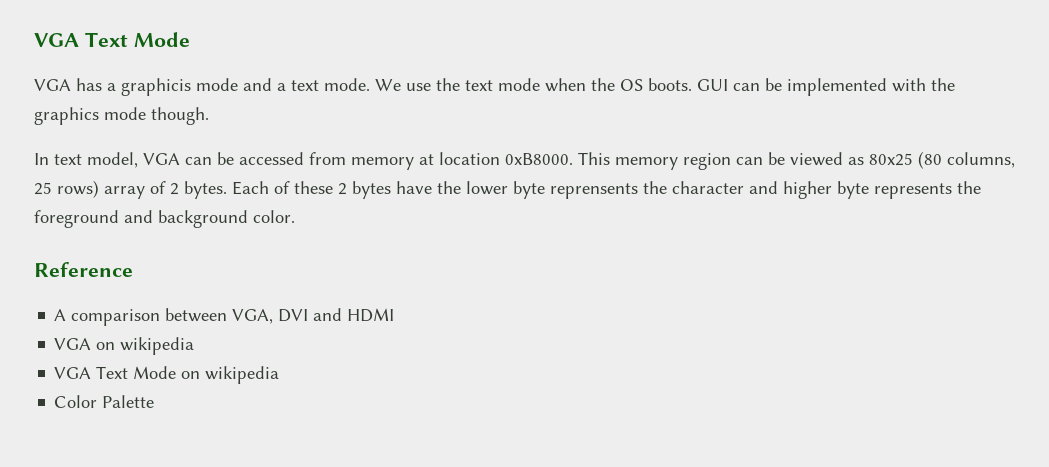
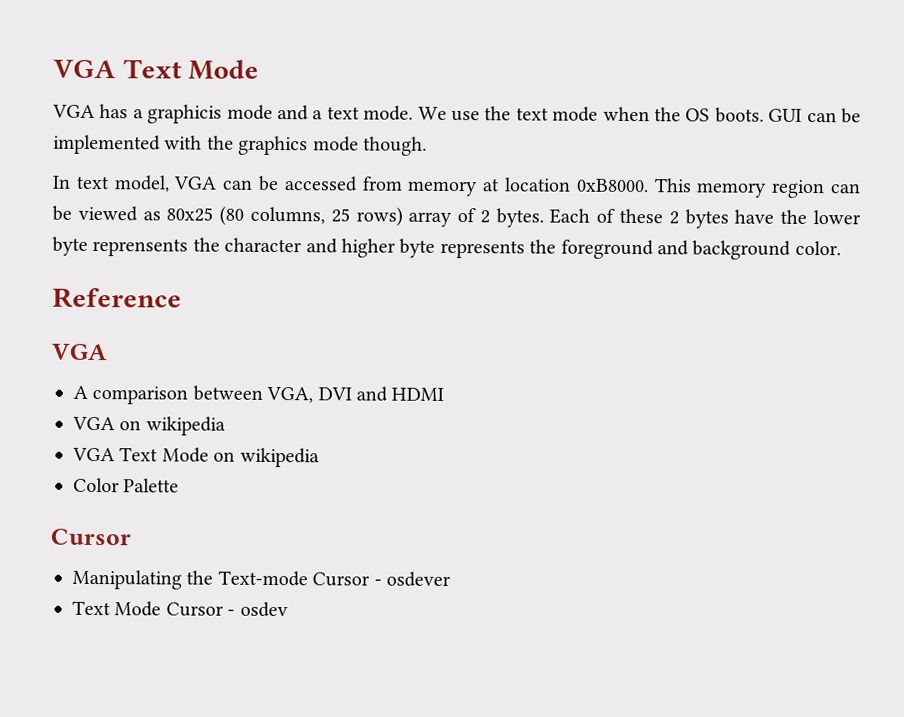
  Reference
+ VGA
  Color Palette
+ Cursor
+ Manipulating the Text-mode Cursor - osdever
+ Text Mode Cursor - osdev

